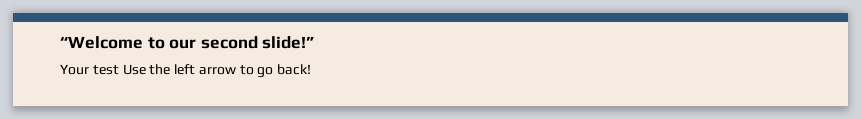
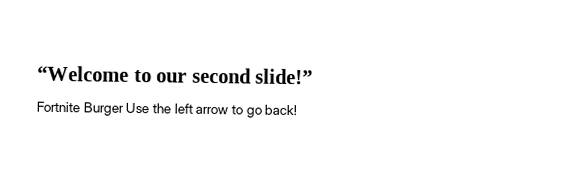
- Your test Use the left arrow to go back!
+ Fortnite Burger Use the left arrow to go back!

